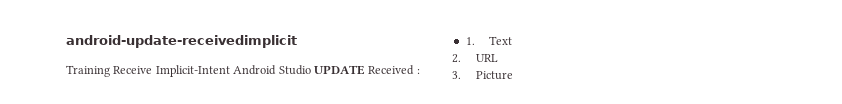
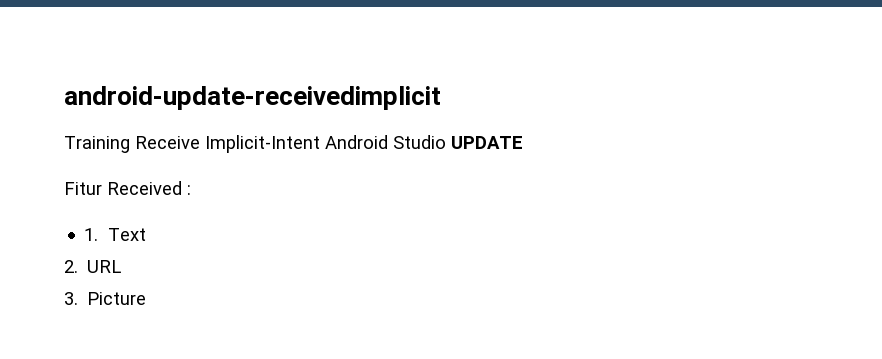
- Training Receive Implicit-Intent Android Studio UPDATE Received :
+ Training Receive Implicit-Intent Android Studio UPDATE
+ Fitur Received :

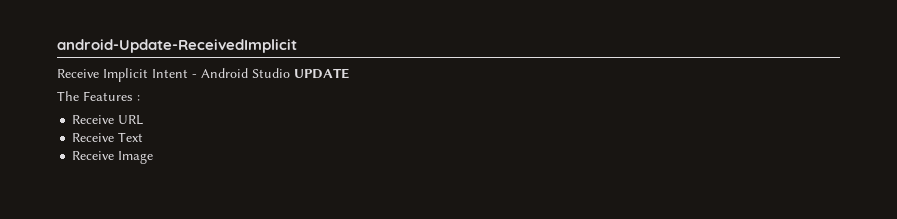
- android-update-receivedimplicit
- Training Receive Implicit-Intent Android Studio UPDATE
+ android-Update-ReceivedImplicit
+ Receive Implicit Intent - Android Studio UPDATE
- Fitur Received :
+ The Features :
- 1. Text
- 2. URL
- 3. Picture
+ Receive URL
+ Receive Text
+ Receive Image

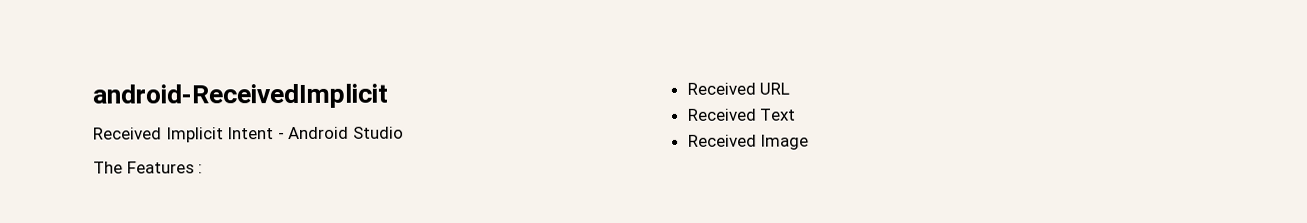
- android-Update-ReceivedImplicit
- Receive Implicit Intent - Android Studio UPDATE
+ android-ReceivedImplicit
+ Received Implicit Intent - Android Studio
- Receive URL
+ Received URL
- Receive Text
+ Received Text
- Receive Image
+ Received Image

